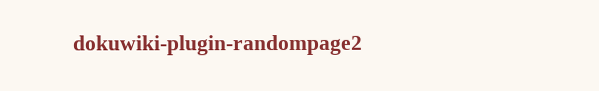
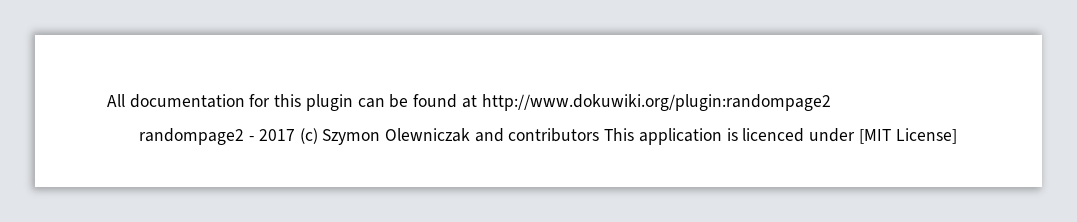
- dokuwiki-plugin-randompage2
+ All documentation for this plugin can be found at http://www.dokuwiki.org/plugin:randompage2
+ randompage2 - 2017 (c) Szymon Olewniczak and contributors This application is licenced under [MIT License]

